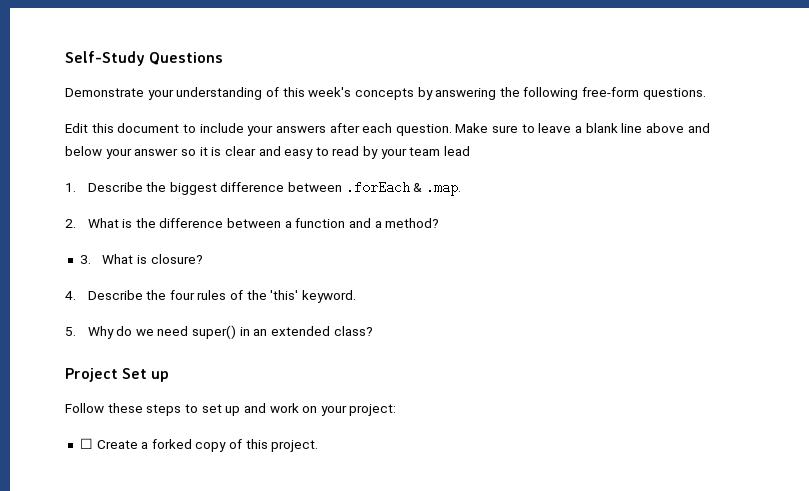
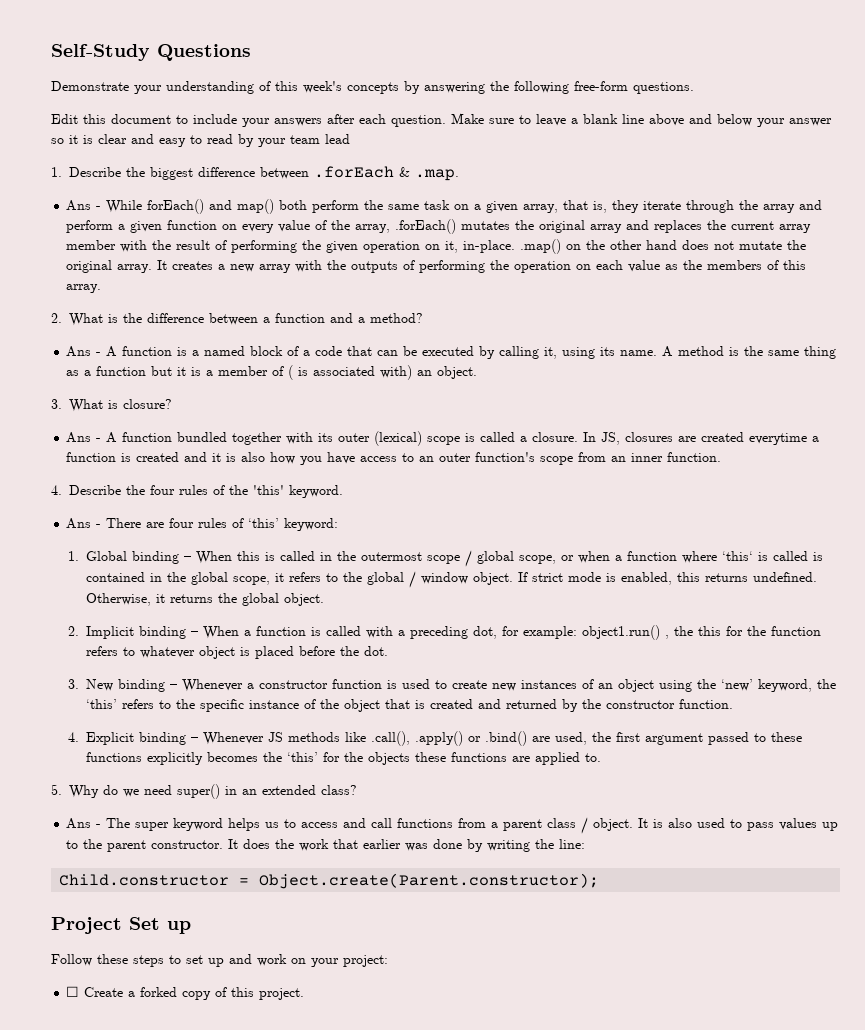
+ Ans - While forEach() and map() both perform the same task on a given array, that is, they iterate through the array and perform a given function on every value of the array, .forEach() mutates the original array and replaces the current array member with the result of performing the given operation on it, in-place. .map() on the other hand does not mutate the original array. It creates a new array with the outputs of performing the operation on each value as the members of this array.
+ Ans - A function is a named block of a code that can be executed by calling it, using its name. A method is the same thing as a function but it is a member of ( is associated with) an object.
  3. What is closure?
+ Ans - A function bundled together with its outer (lexical) scope is called a closure. In JS, closures are created everytime a function is created and it is also how you have access to an outer function's scope from an inner function.
+ Ans - There are four rules of ‘this’ keyword:
+ 1. Global binding – When this is called in the outermost scope / global scope, or when a function where ‘this‘ is called is contained in the global scope, it refers to the global / window object. If strict mode is enabled, this returns undefined. Otherwise, it returns the global object.
+ 2. Implicit binding – When a function is called with a preceding dot, for example: object1.run() , the this for the function refers to whatever object is placed before the dot.
+ 3. New binding – Whenever a constructor function is used to create new instances of an object using the ‘new’ keyword, the ‘this’ refers to the specific instance of the object that is created and returned by the constructor function.
+ 4. Explicit binding – Whenever JS methods like .call(), .apply() or .bind() are used, the first argument passed to these functions explicitly becomes the ‘this’ for the objects these functions are applied to.
+ Ans - The super keyword helps us to access and call functions from a parent class / object. It is also used to pass values up to the parent constructor. It does the work that earlier was done by writing the line:
+ Child.constructor = Object.create(Parent.constructor);

